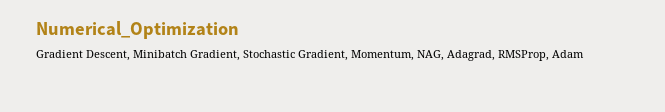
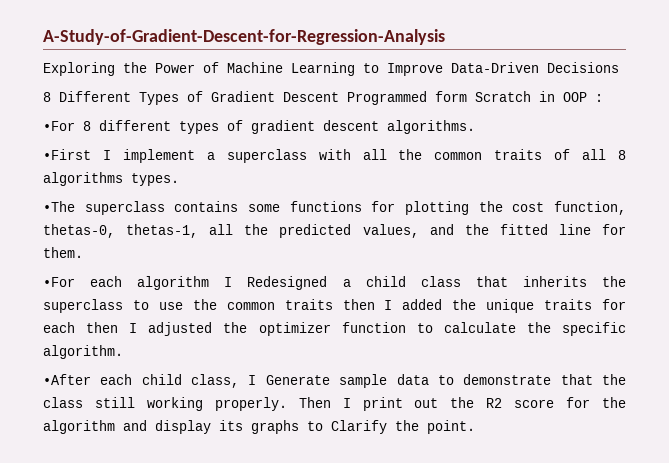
- Numerical_Optimization
- Gradient Descent, Minibatch Gradient, Stochastic Gradient, Momentum, NAG, Adagrad, RMSProp, Adam
+ A-Study-of-Gradient-Descent-for-Regression-Analysis
+ Exploring the Power of Machine Learning to Improve Data-Driven Decisions
+ 8 Different Types of Gradient Descent Programmed form Scratch in OOP :
+ •For 8 different types of gradient descent algorithms.
+ •First I implement a superclass with all the common traits of all 8 algorithms types.
+ •The superclass contains some functions for plotting the cost function, thetas-0, thetas-1, all the predicted values, and the fitted line for them.
+ •For each algorithm I Redesigned a child class that inherits the superclass to use the common traits then I added the unique traits for each then I adjusted the optimizer function to calculate the specific algorithm.
+ •After each child class, I Generate sample data to demonstrate that the class still working properly. Then I print out the R2 score for the algorithm and display its graphs to Clarify the point.

